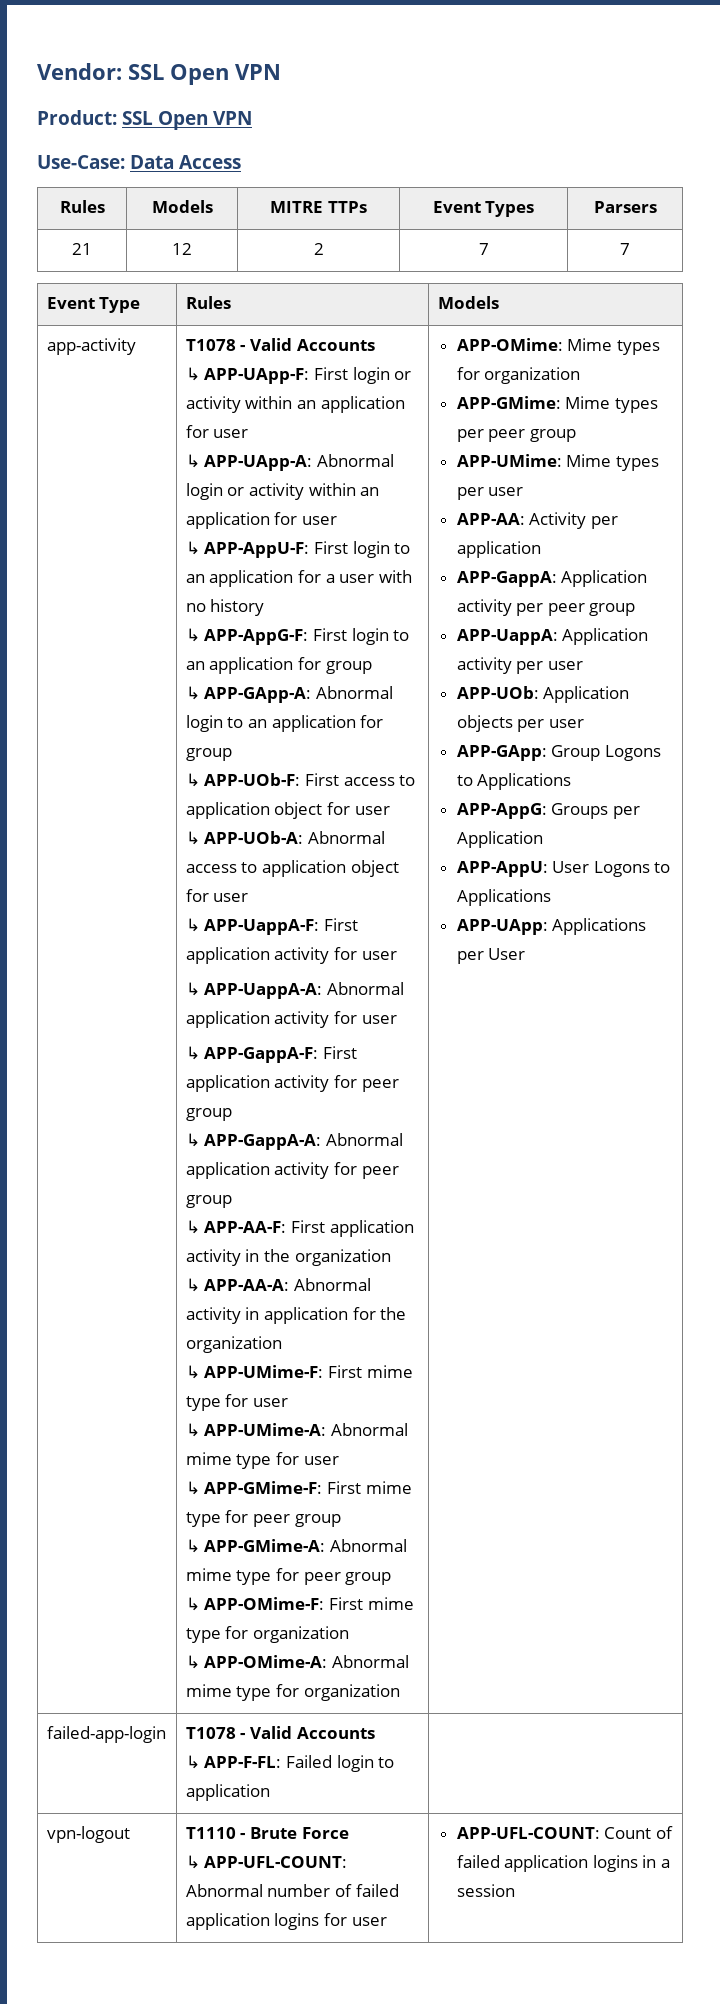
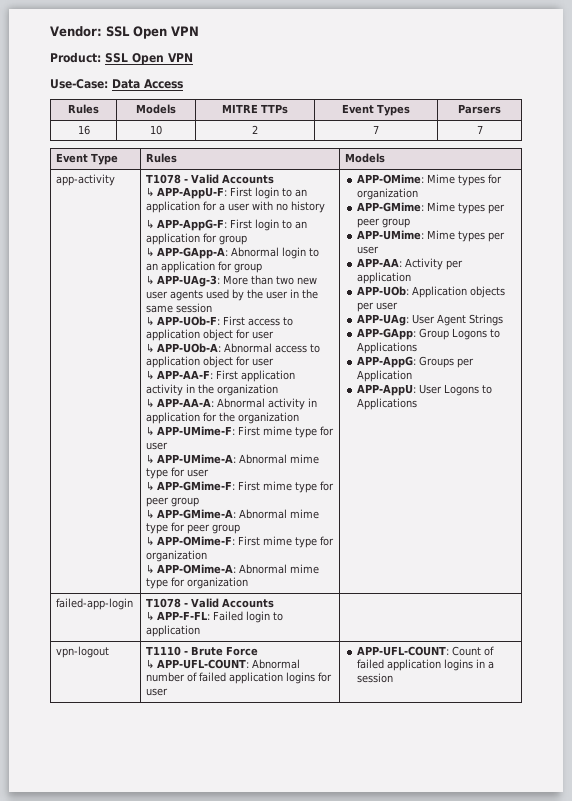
- 21 | 12 | 2 | 7 | 7
+ 16 | 10 | 2 | 7 | 7
- ↳ APP-UApp-F: First login or activity within an application for user
- ↳ APP-UApp-A: Abnormal login or activity within an application for user
+ ↳ APP-UAg-3: More than two new user agents used by the user in the same session
- ↳ APP-UappA-F: First application activity for user
- ↳ APP-UappA-A: Abnormal application activity for user
- ↳ APP-GappA-F: First application activity for peer group
- ↳ APP-GappA-A: Abnormal application activity for peer group
- APP-GappA: Application activity per peer group
- APP-UappA: Application activity per user
+ APP-UAg: User Agent Strings
- APP-UApp: Applications per User

